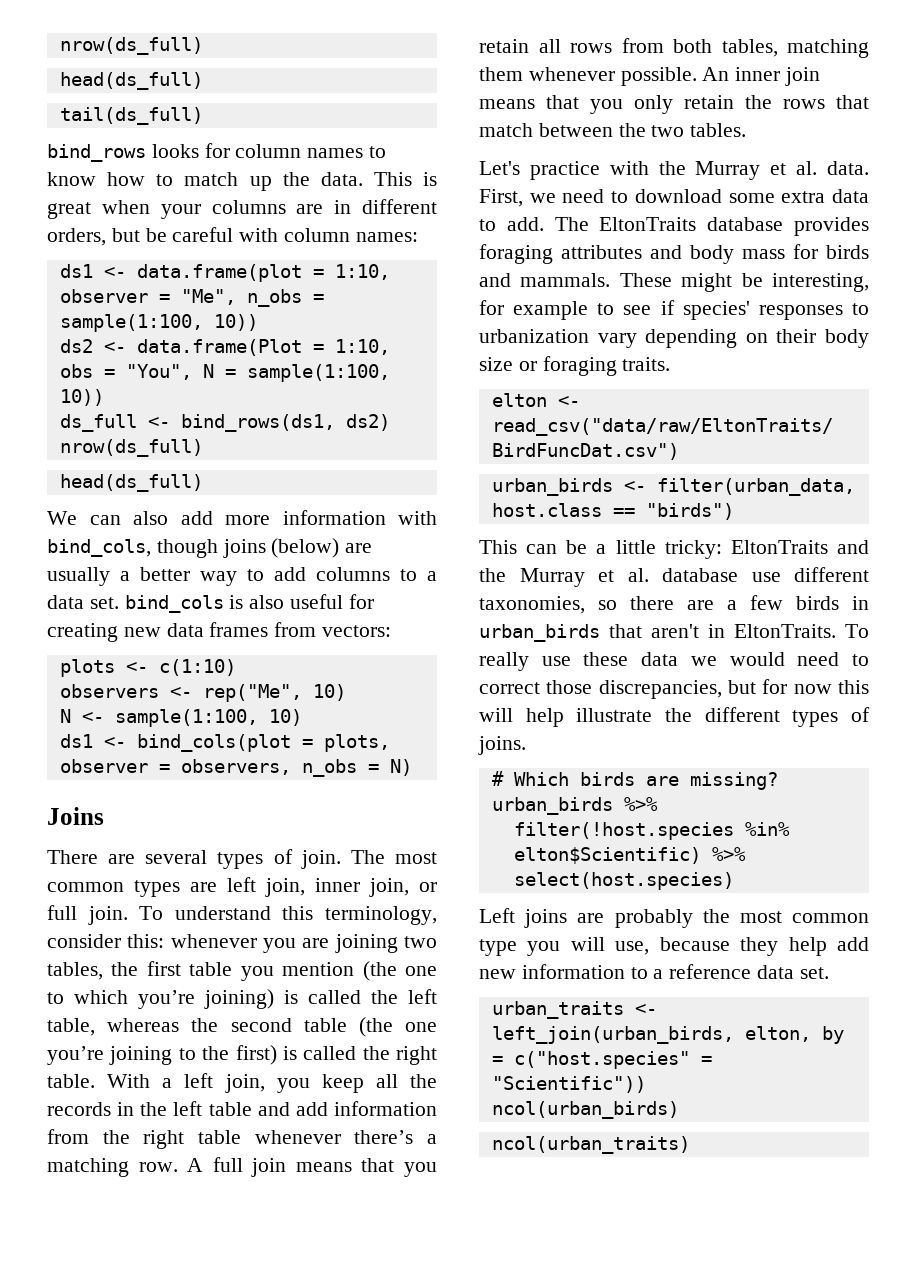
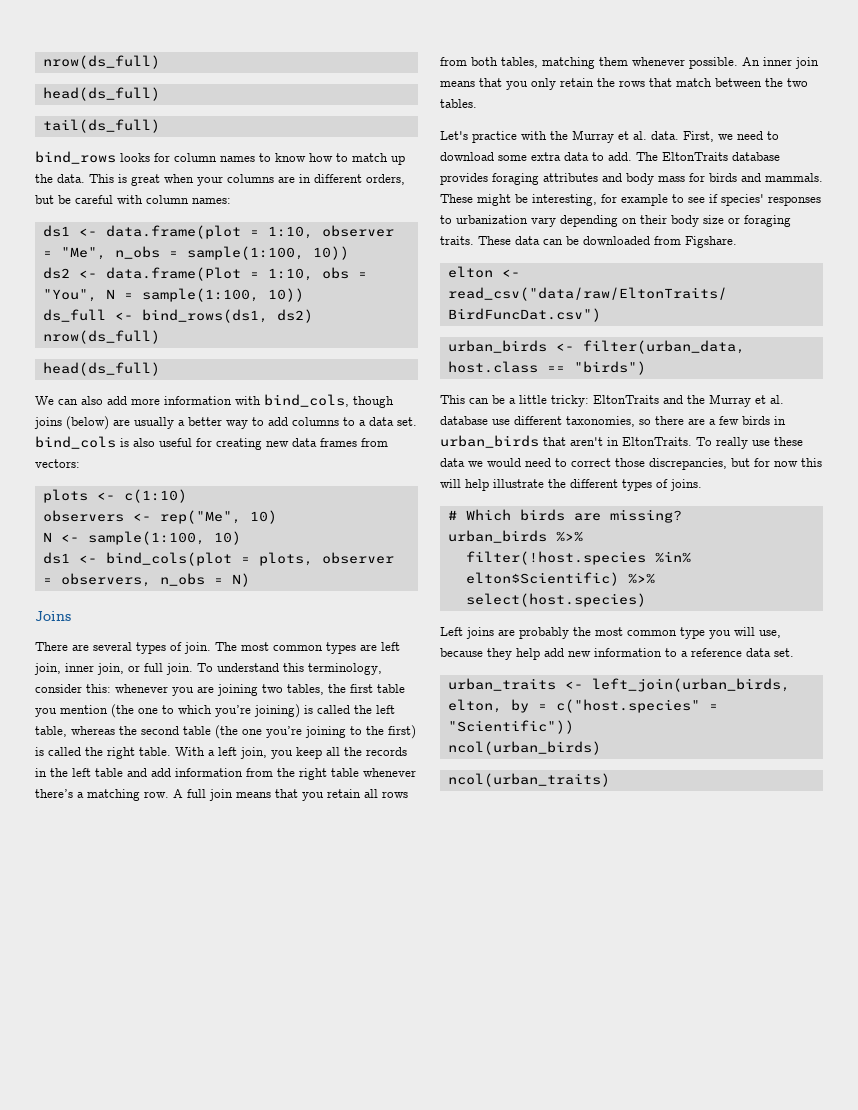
+ These data can be downloaded from Figshare.

